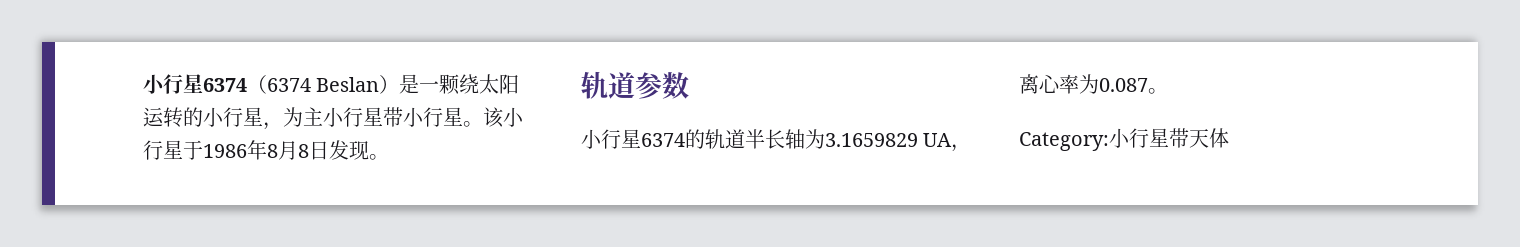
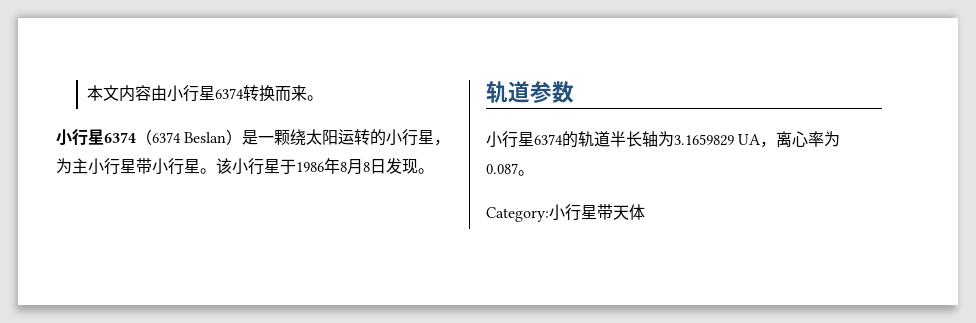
+ 本文内容由小行星6374转换而来。

